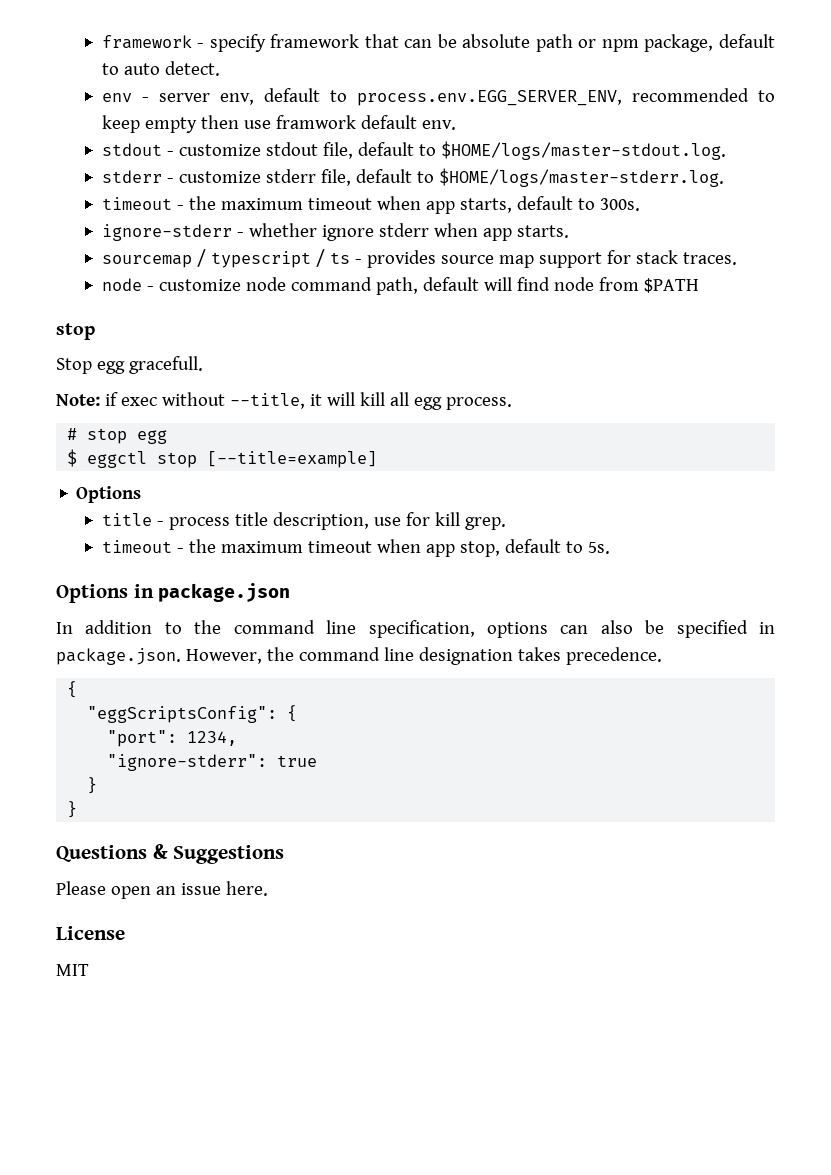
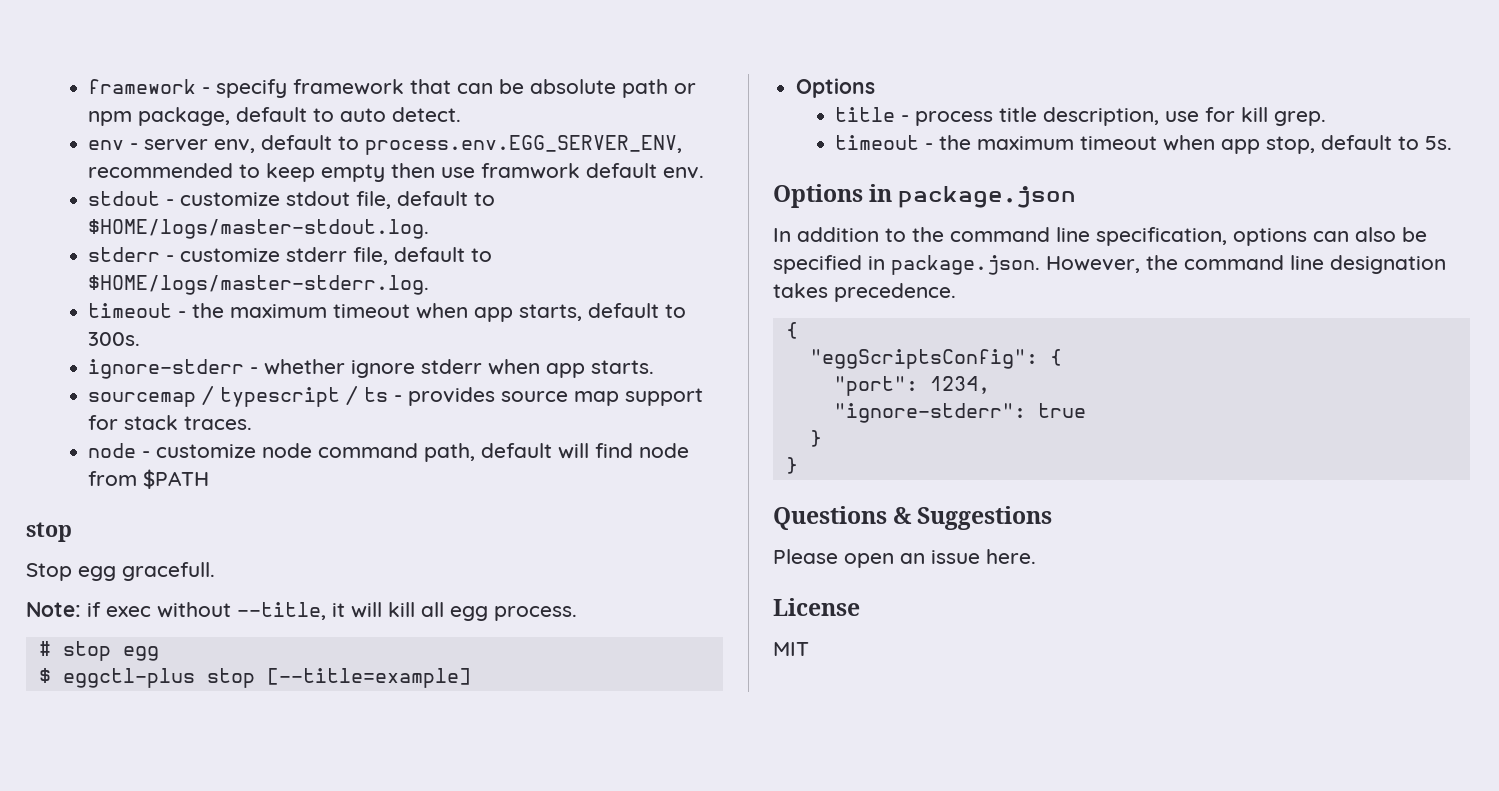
- $ eggctl stop [--title=example]
+ $ eggctl-plus stop [--title=example]

